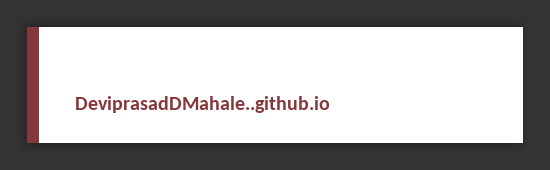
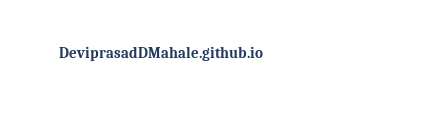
- DeviprasadDMahale..github.io
+ DeviprasadDMahale.github.io

